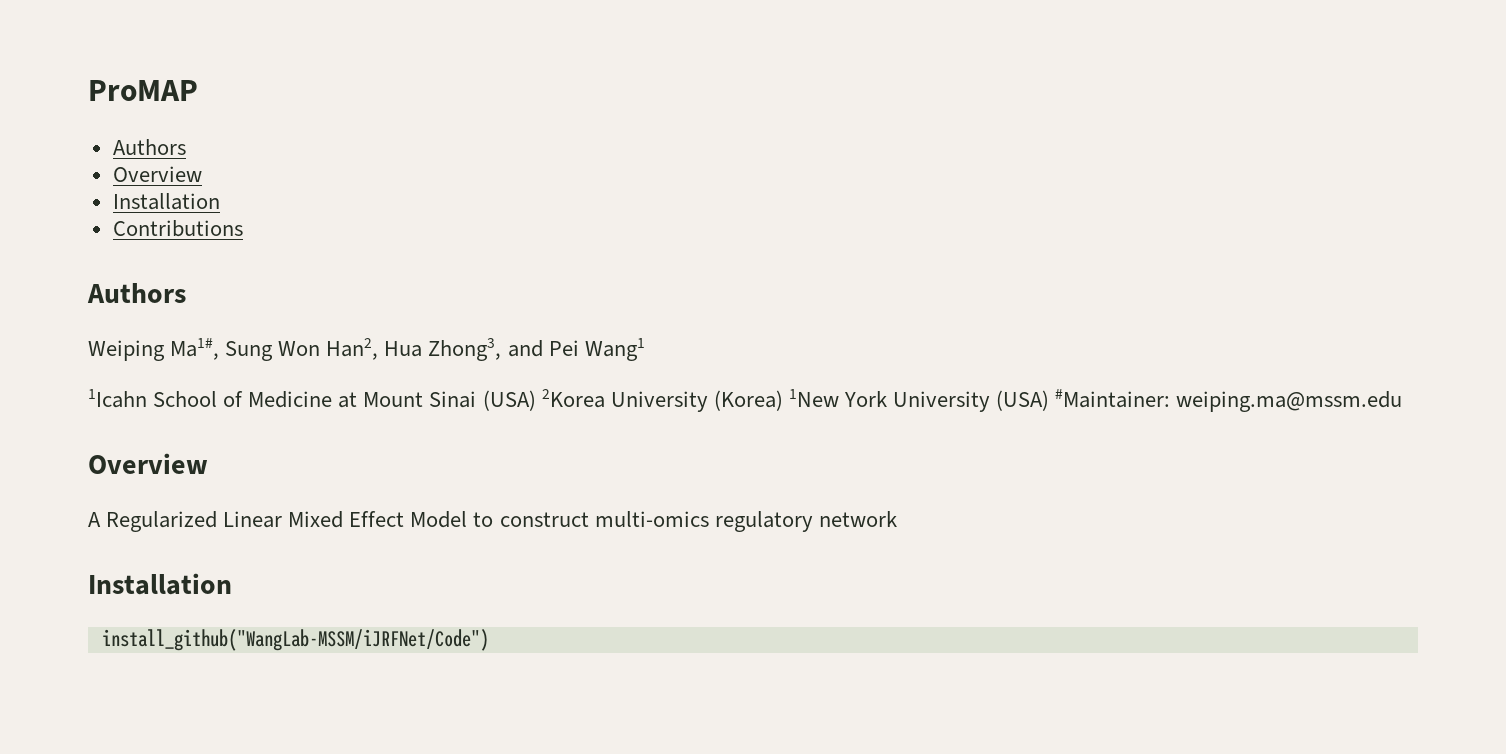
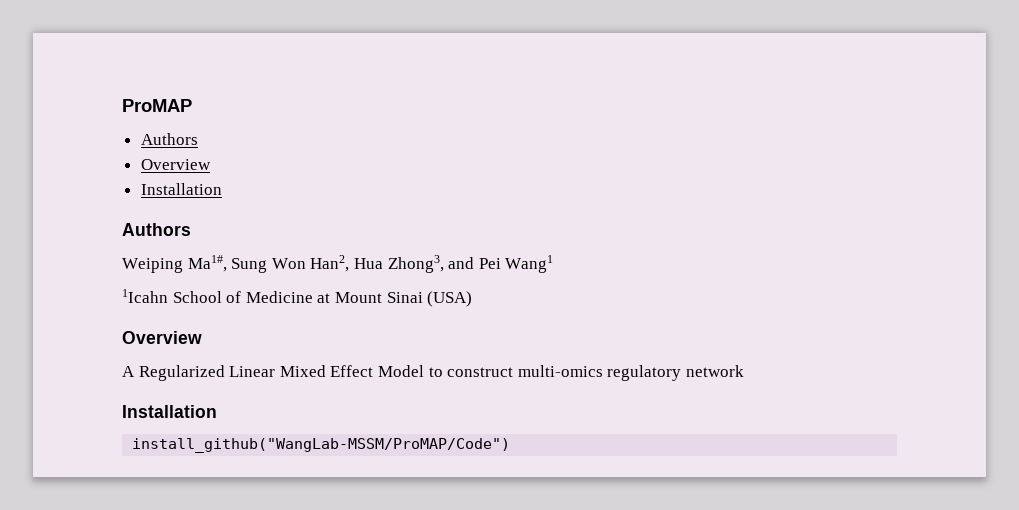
- Contributions
- 1Icahn School of Medicine at Mount Sinai (USA) 2Korea University (Korea) 1New York University (USA) #Maintainer: weiping.ma@mssm.edu
+ 1Icahn School of Medicine at Mount Sinai (USA)
- install_github("WangLab-MSSM/iJRFNet/Code")
+ install_github("WangLab-MSSM/ProMAP/Code")

